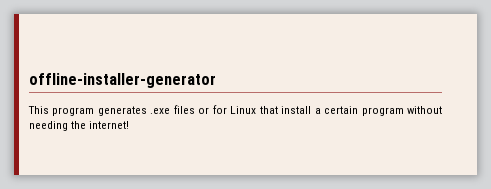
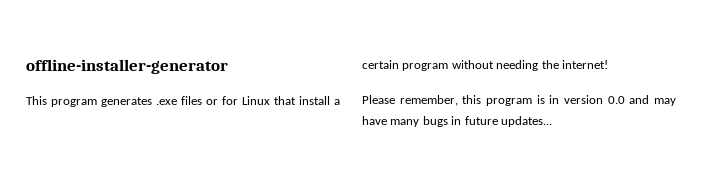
+ Please remember, this program is in version 0.0 and may have many bugs in future updates...

